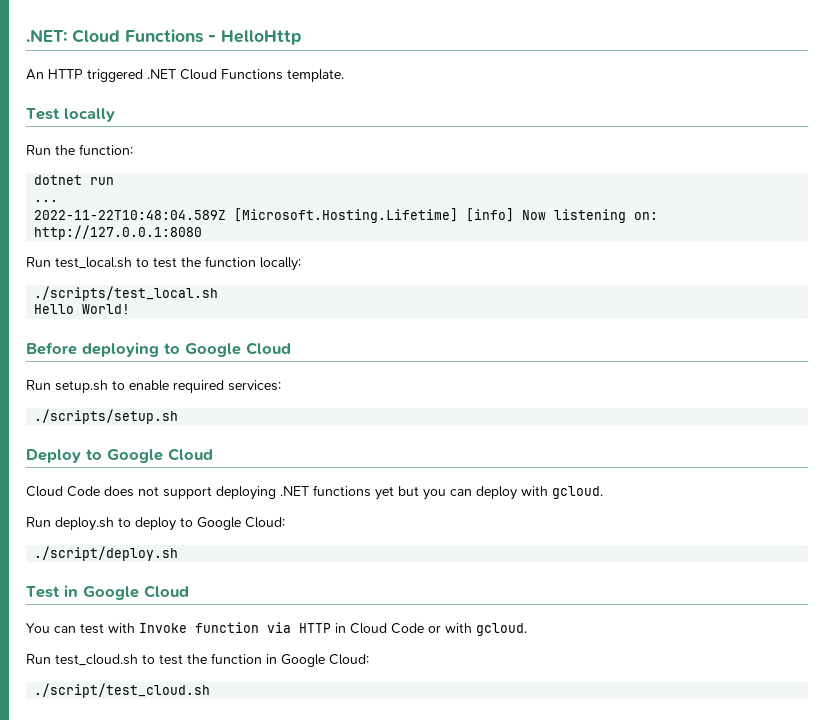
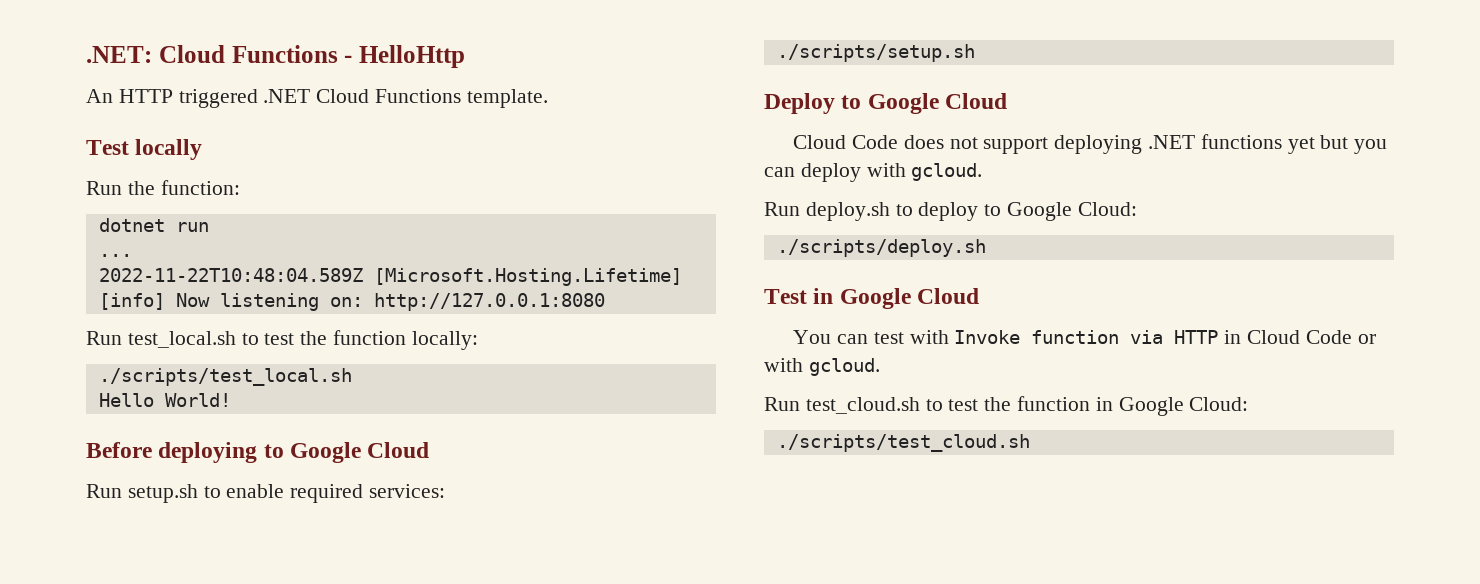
- ./script/deploy.sh
+ ./scripts/deploy.sh
- ./script/test_cloud.sh
+ ./scripts/test_cloud.sh

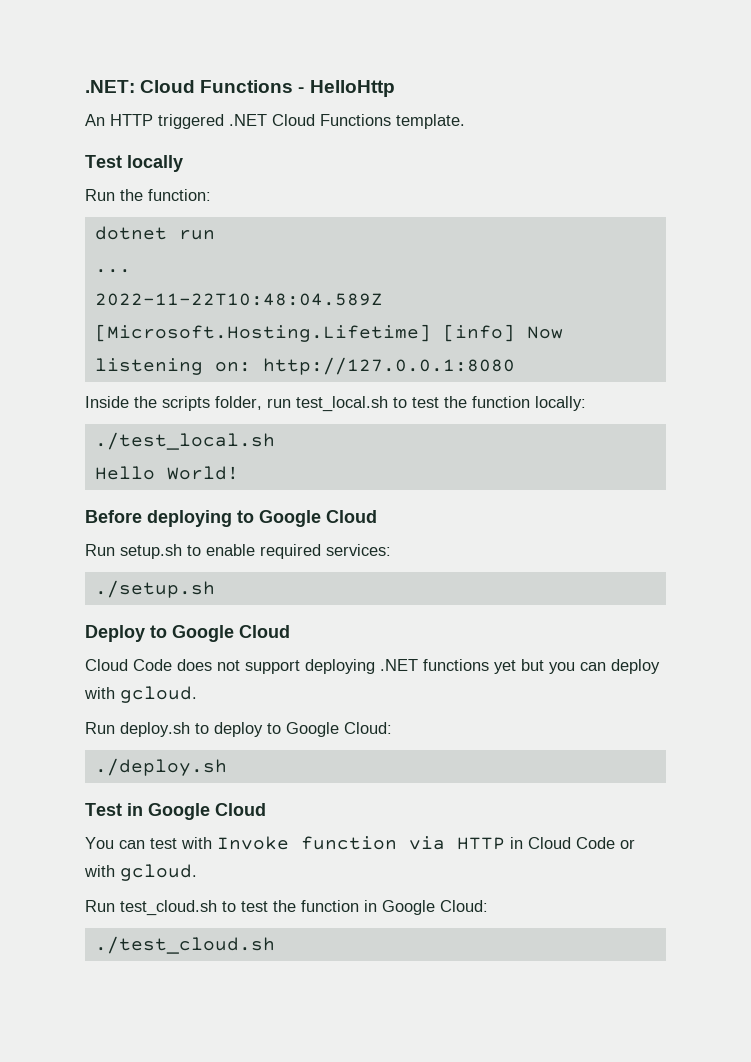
- Run test_local.sh to test the function locally:
+ Inside the scripts folder, run test_local.sh to test the function locally:
- ./scripts/test_local.sh
+ ./test_local.sh
- ./scripts/setup.sh
+ ./setup.sh
- ./scripts/deploy.sh
+ ./deploy.sh
- ./scripts/test_cloud.sh
+ ./test_cloud.sh

